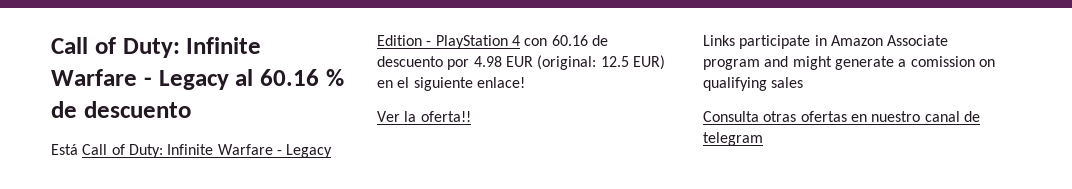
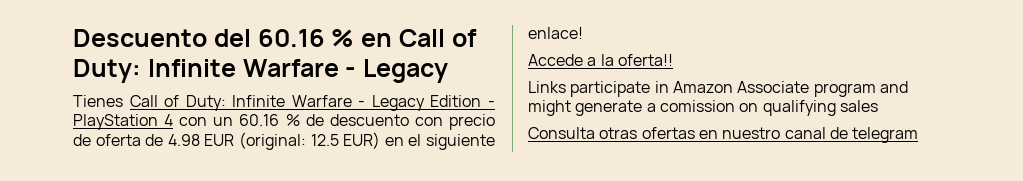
- Call of Duty: Infinite Warfare - Legacy al 60.16 % de descuento
- Está Call of Duty: Infinite Warfare - Legacy Edition - PlayStation 4 con 60.16 de descuento por 4.98 EUR (original: 12.5 EUR) en el siguiente enlace!
+ Descuento del 60.16 % en Call of Duty: Infinite Warfare - Legacy
+ Tienes Call of Duty: Infinite Warfare - Legacy Edition - PlayStation 4 con un 60.16 % de descuento con precio de oferta de 4.98 EUR (original: 12.5 EUR) en el siguiente enlace!
- Ver la oferta!!
+ Accede a la oferta!!

